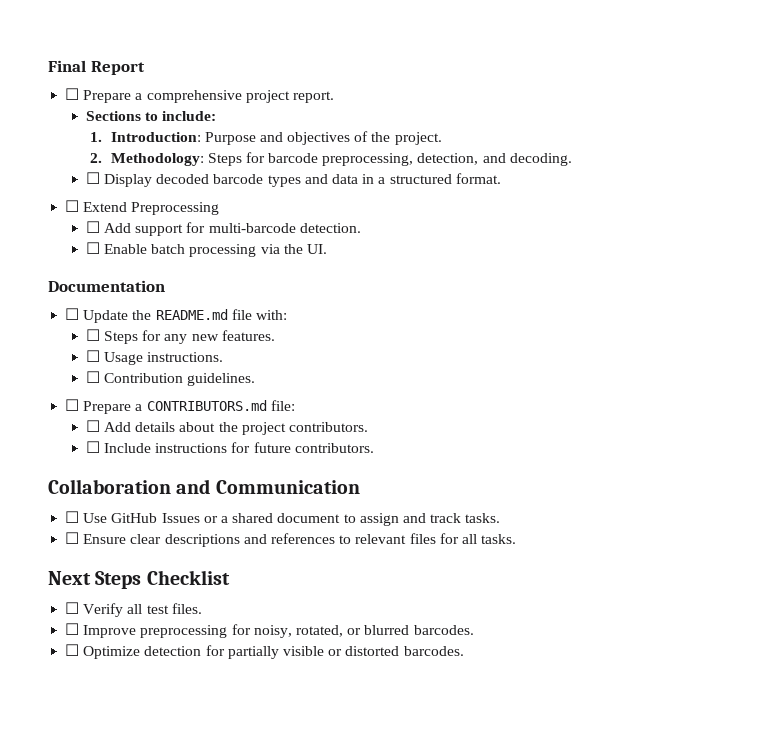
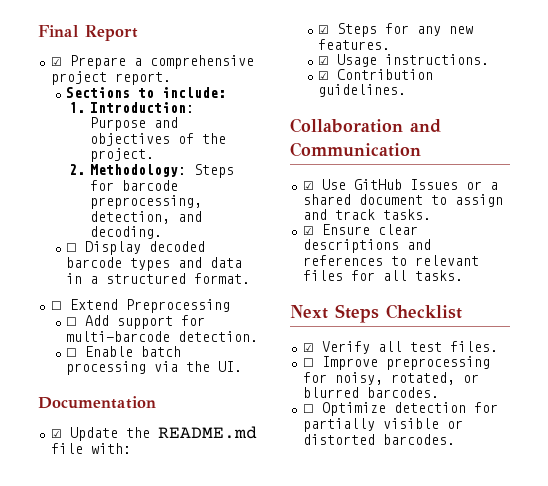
- ☐ Prepare a comprehensive project report.
+ ☑ Prepare a comprehensive project report.
- ☐ Update the README.md file with:
+ ☑ Update the README.md file with:
- ☐ Steps for any new features.
+ ☑ Steps for any new features.
- ☐ Usage instructions.
+ ☑ Usage instructions.
- ☐ Contribution guidelines.
+ ☑ Contribution guidelines.
- ☐ Prepare a CONTRIBUTORS.md file:
- ☐ Add details about the project contributors.
- ☐ Include instructions for future contributors.
- ☐ Use GitHub Issues or a shared document to assign and track tasks.
+ ☑ Use GitHub Issues or a shared document to assign and track tasks.
- ☐ Ensure clear descriptions and references to relevant files for all tasks.
+ ☑ Ensure clear descriptions and references to relevant files for all tasks.
- ☐ Verify all test files.
+ ☑ Verify all test files.

